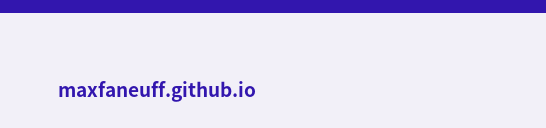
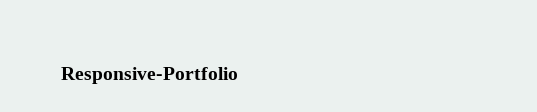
- maxfaneuff.github.io
+ Responsive-Portfolio

